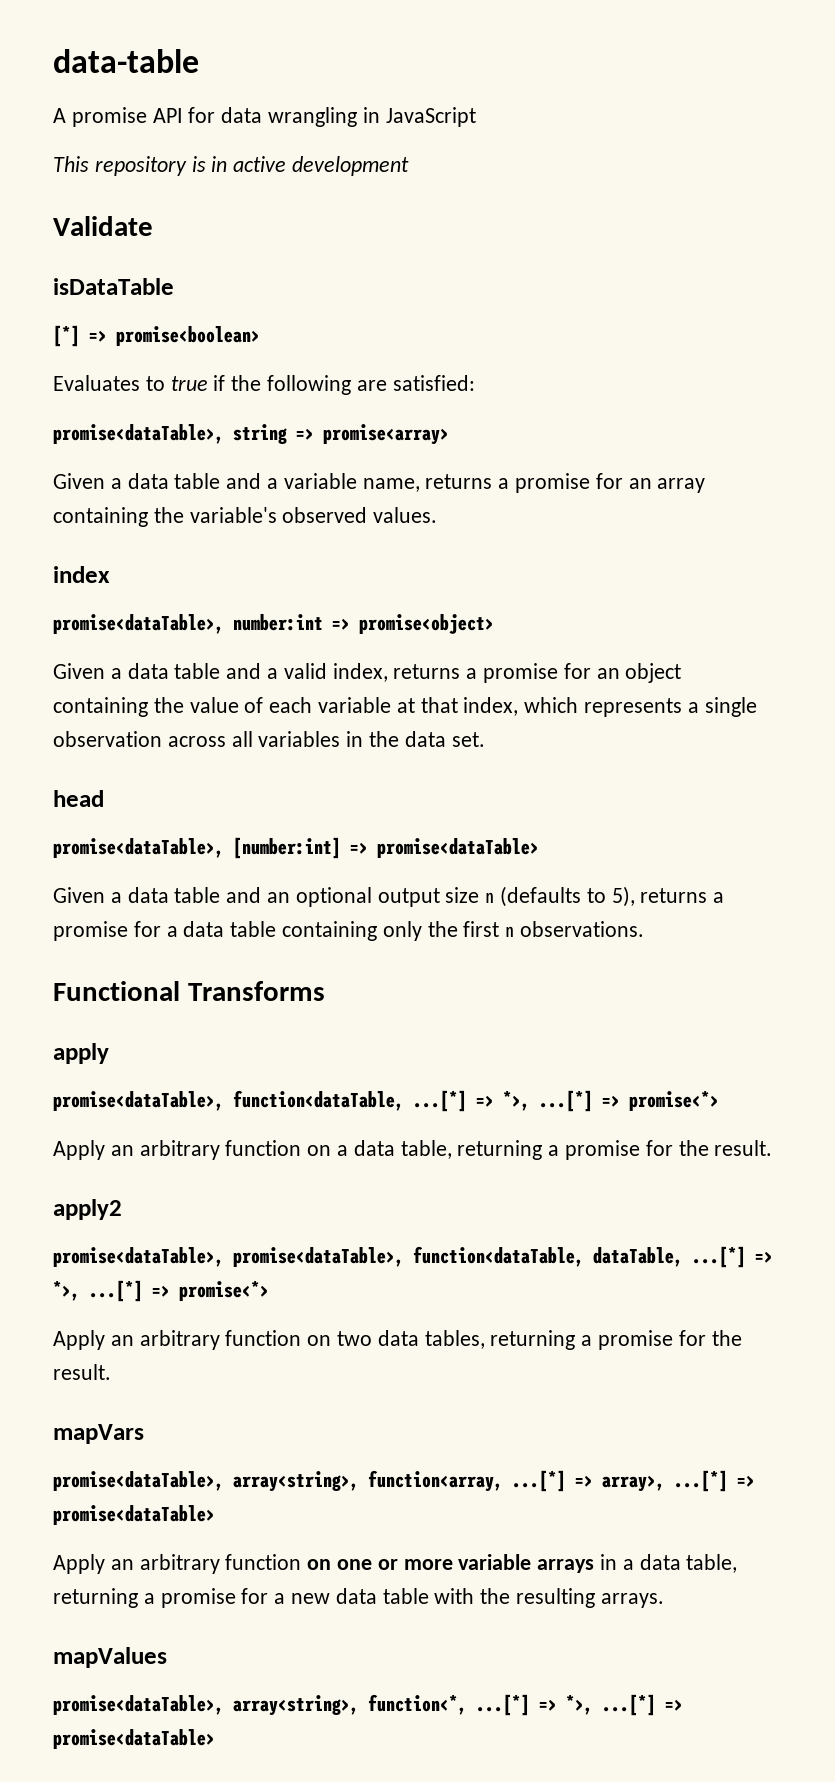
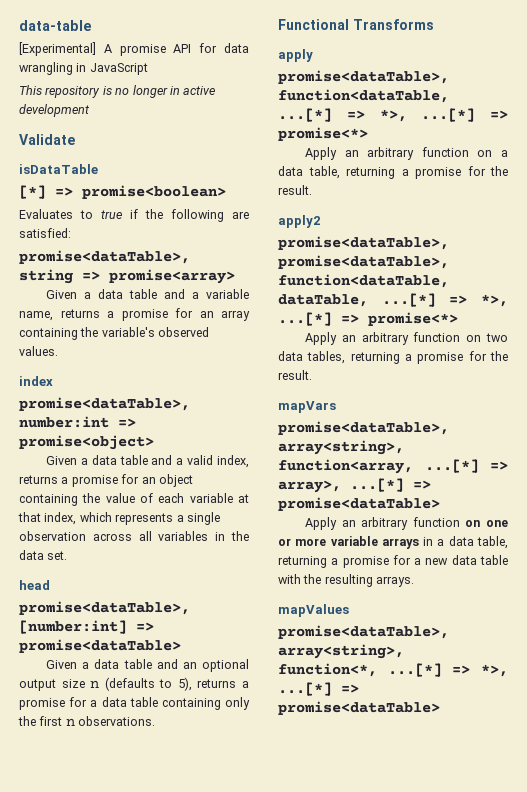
- A promise API for data wrangling in JavaScript
+ [Experimental] A promise API for data wrangling in JavaScript
- This repository is in active development
+ This repository is no longer in active development

